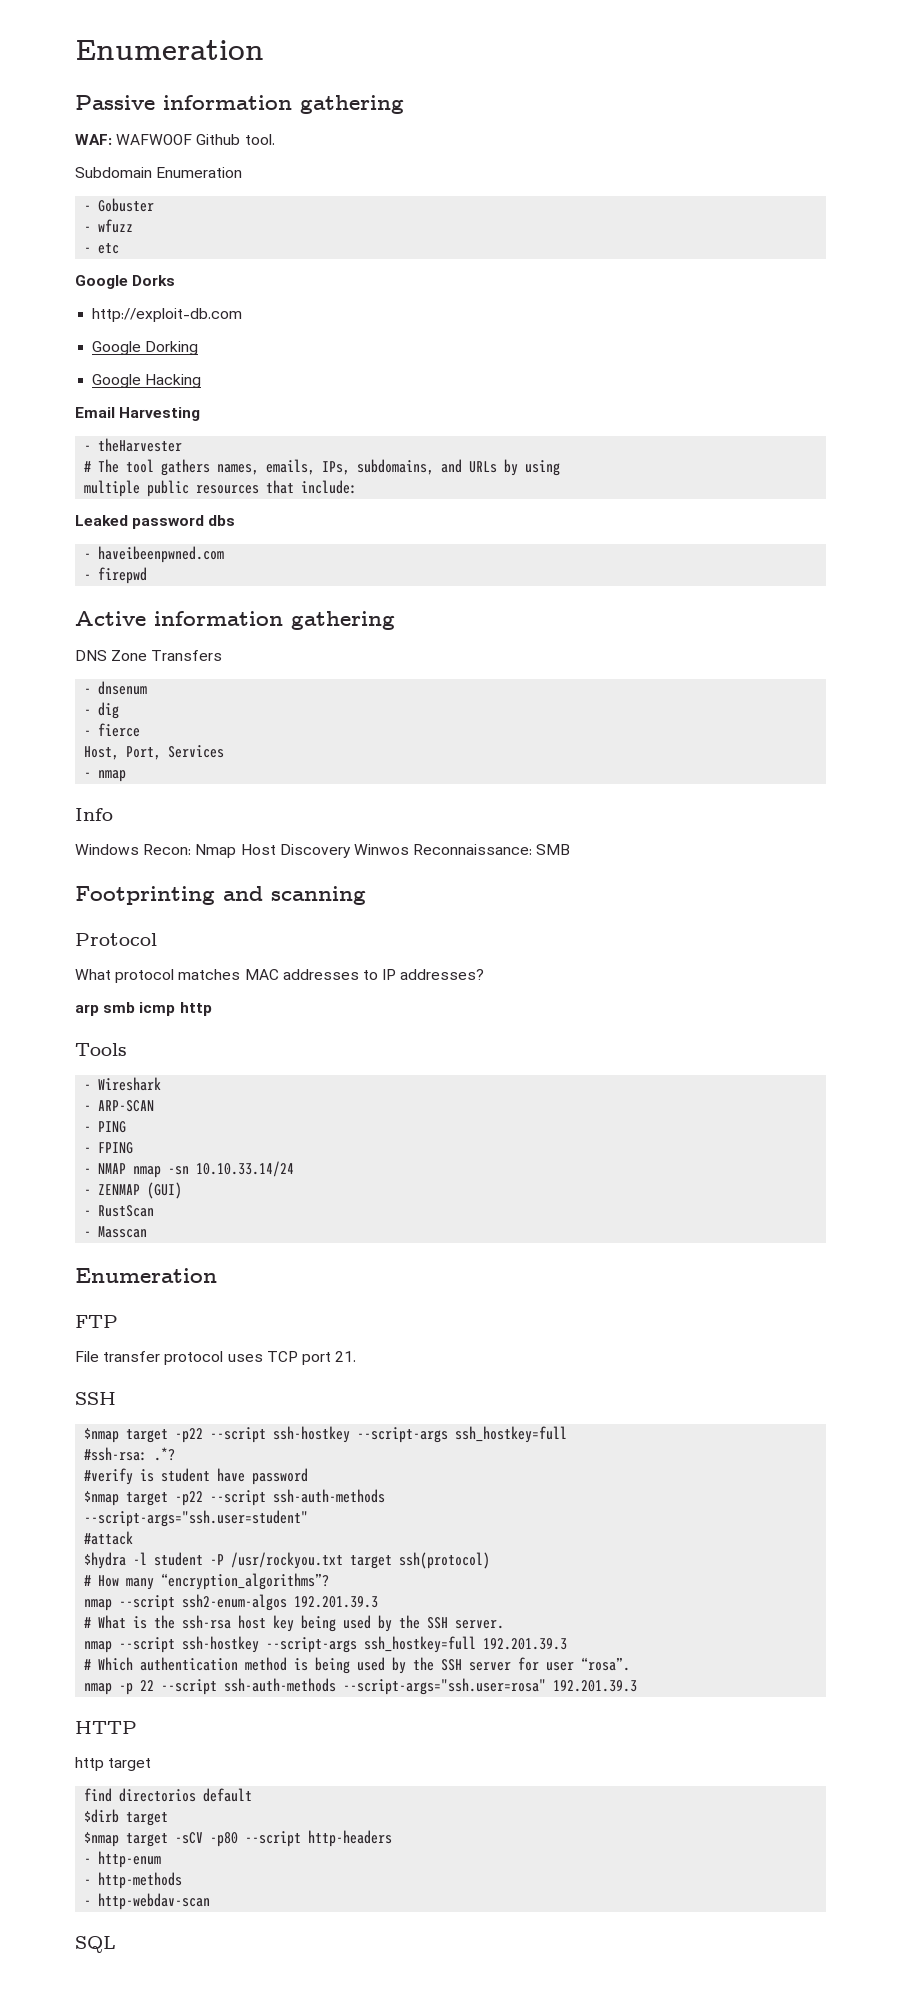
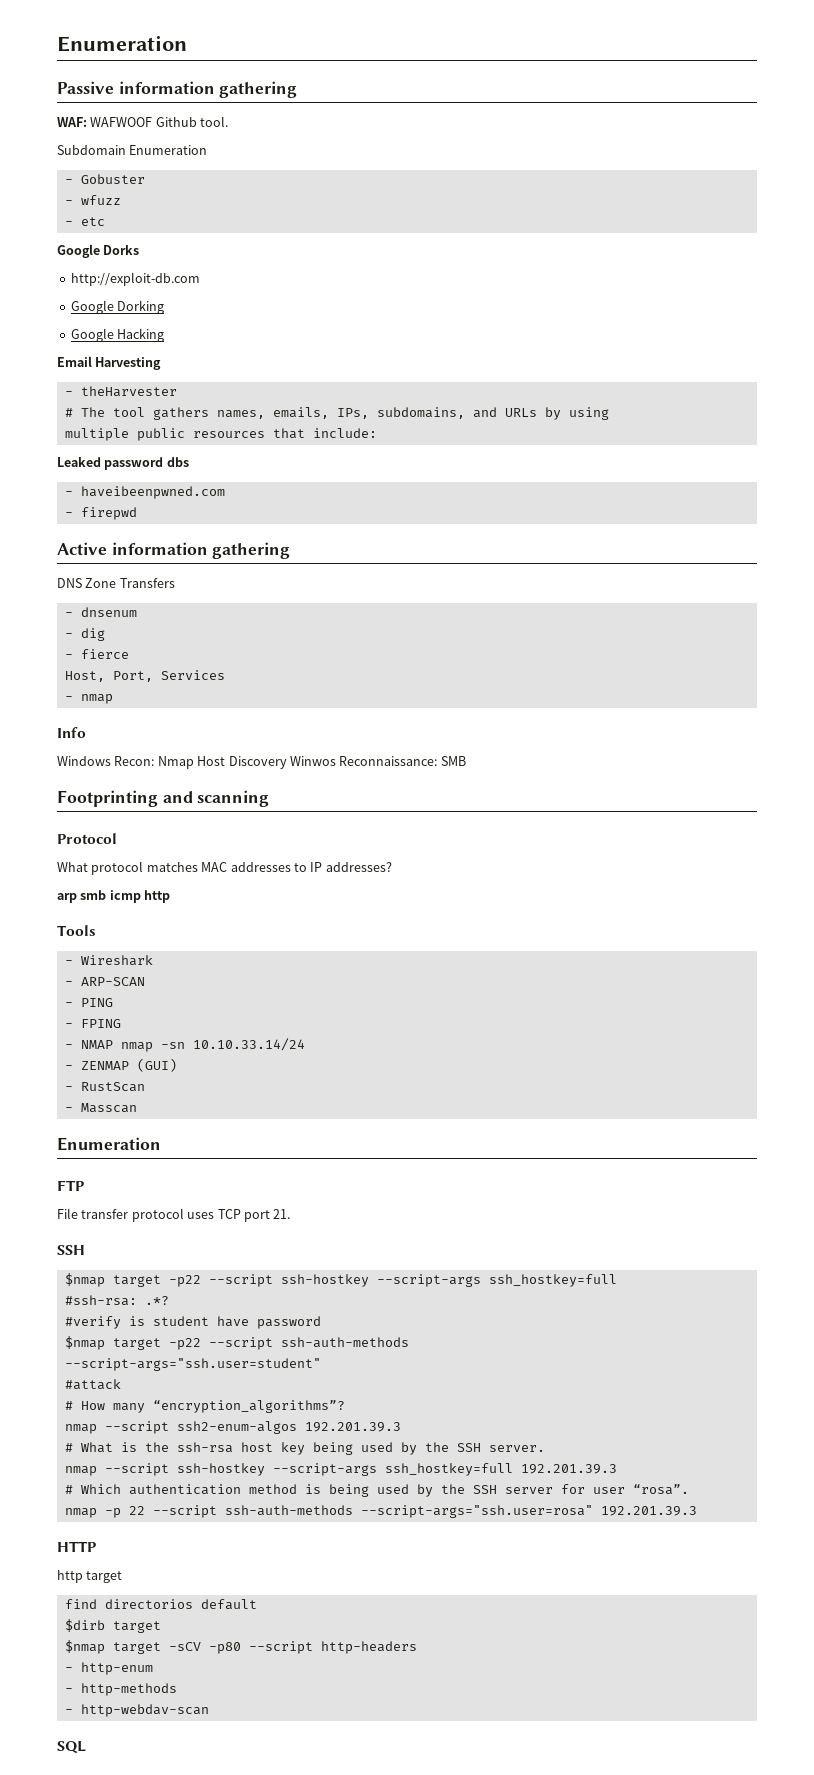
- $hydra -l student -P /usr/rockyou.txt target ssh(protocol)

